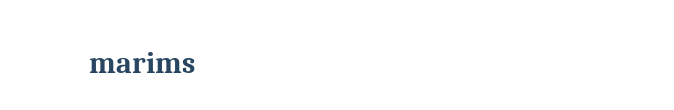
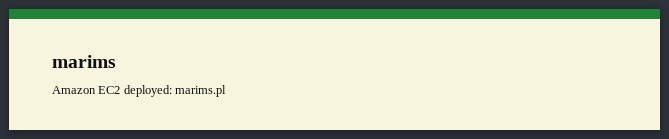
+ Amazon EC2 deployed: marims.pl

